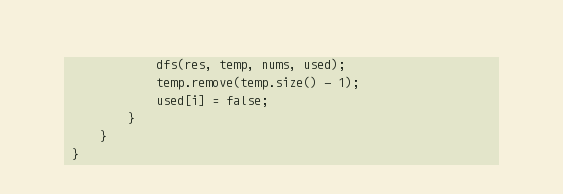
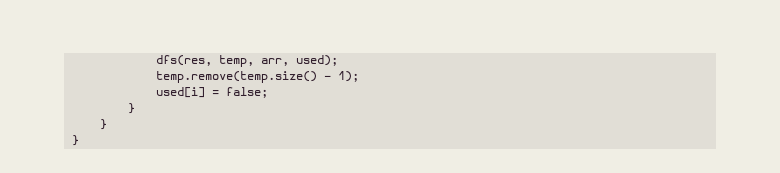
- dfs(res, temp, nums, used);
+ dfs(res, temp, arr, used);

